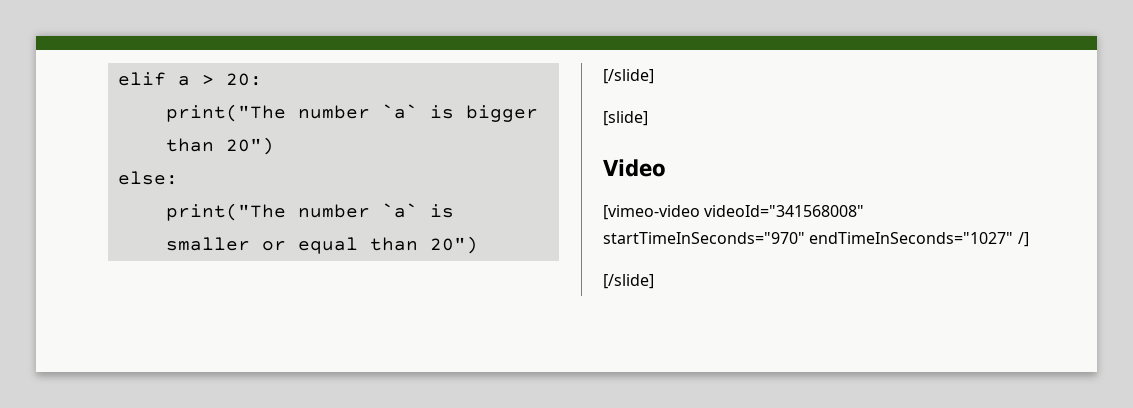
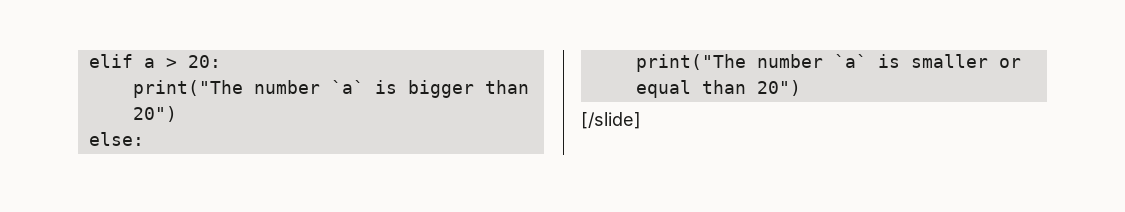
- [slide]
- Video
- [vimeo-video videoId="341568008" startTimeInSeconds="970" endTimeInSeconds="1027" /]
- [/slide]

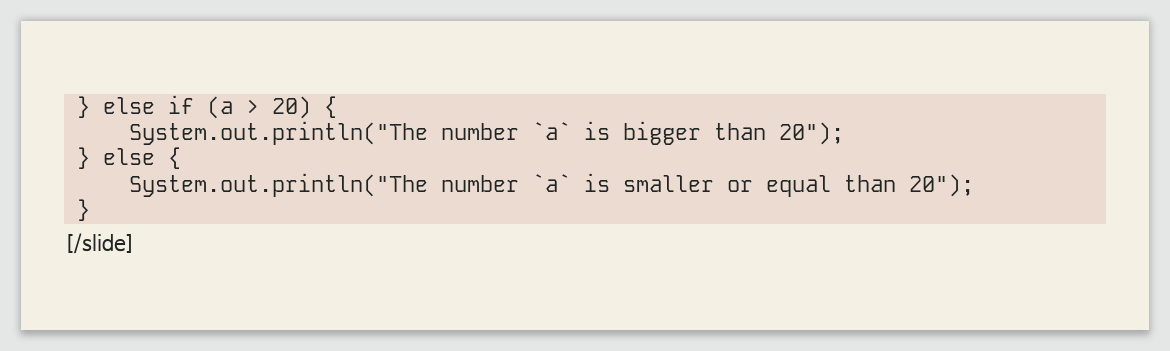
- elif a > 20:
- print("The number `a` is bigger than 20")
- else:
- print("The number `a` is smaller or equal than 20")
+ } else if (a > 20) {
+ System.out.println("The number `a` is bigger than 20");
+ } else {
+ System.out.println("The number `a` is smaller or equal than 20");
+ }

